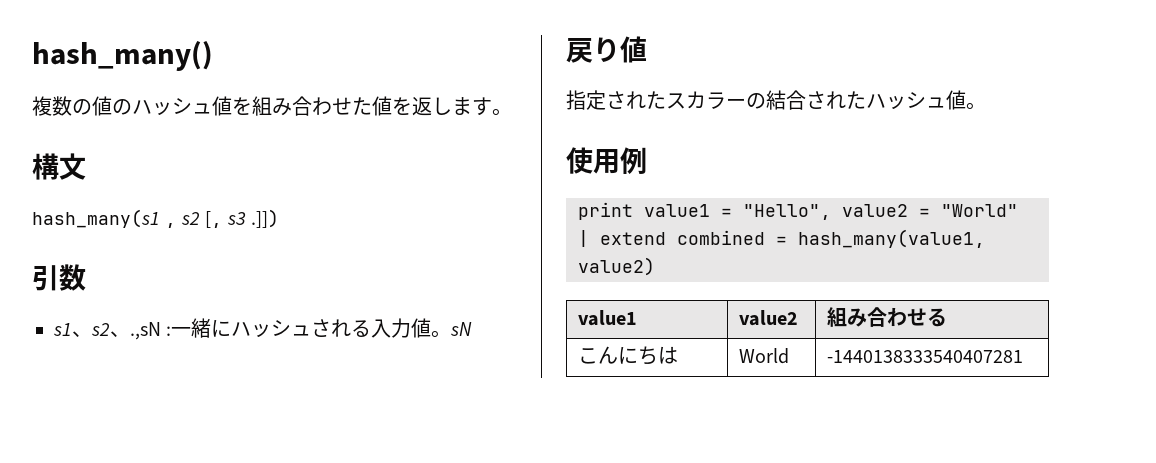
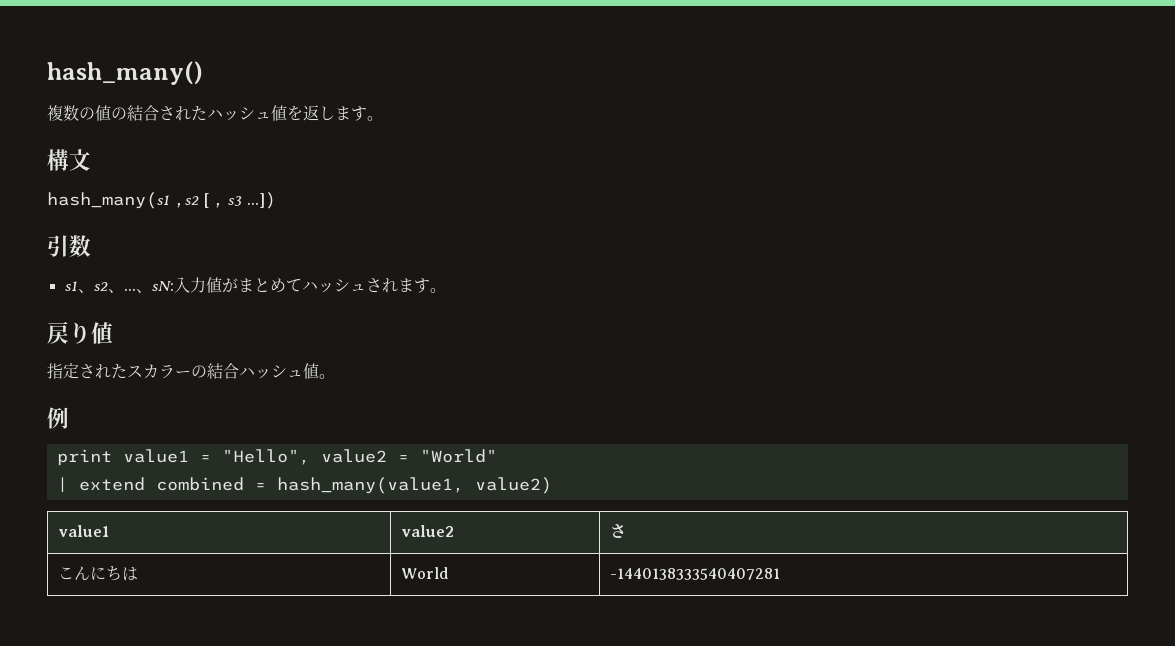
- 複数の値のハッシュ値を組み合わせた値を返します。
+ 複数の値の結合されたハッシュ値を返します。
- hash_many(s1 , s2 [, s3 .]])
+ hash_many(s1 ,s2 [ , s3 ...])
- s1、s2、.,sN :一緒にハッシュされる入力値。sN
+ s1、s2、...、sN:入力値がまとめてハッシュされます。
- 指定されたスカラーの結合されたハッシュ値。
+ 指定されたスカラーの結合ハッシュ値。
- 使用例
+ 例
- value1 | value2 | 組み合わせる
+ value1 | value2 | さ

